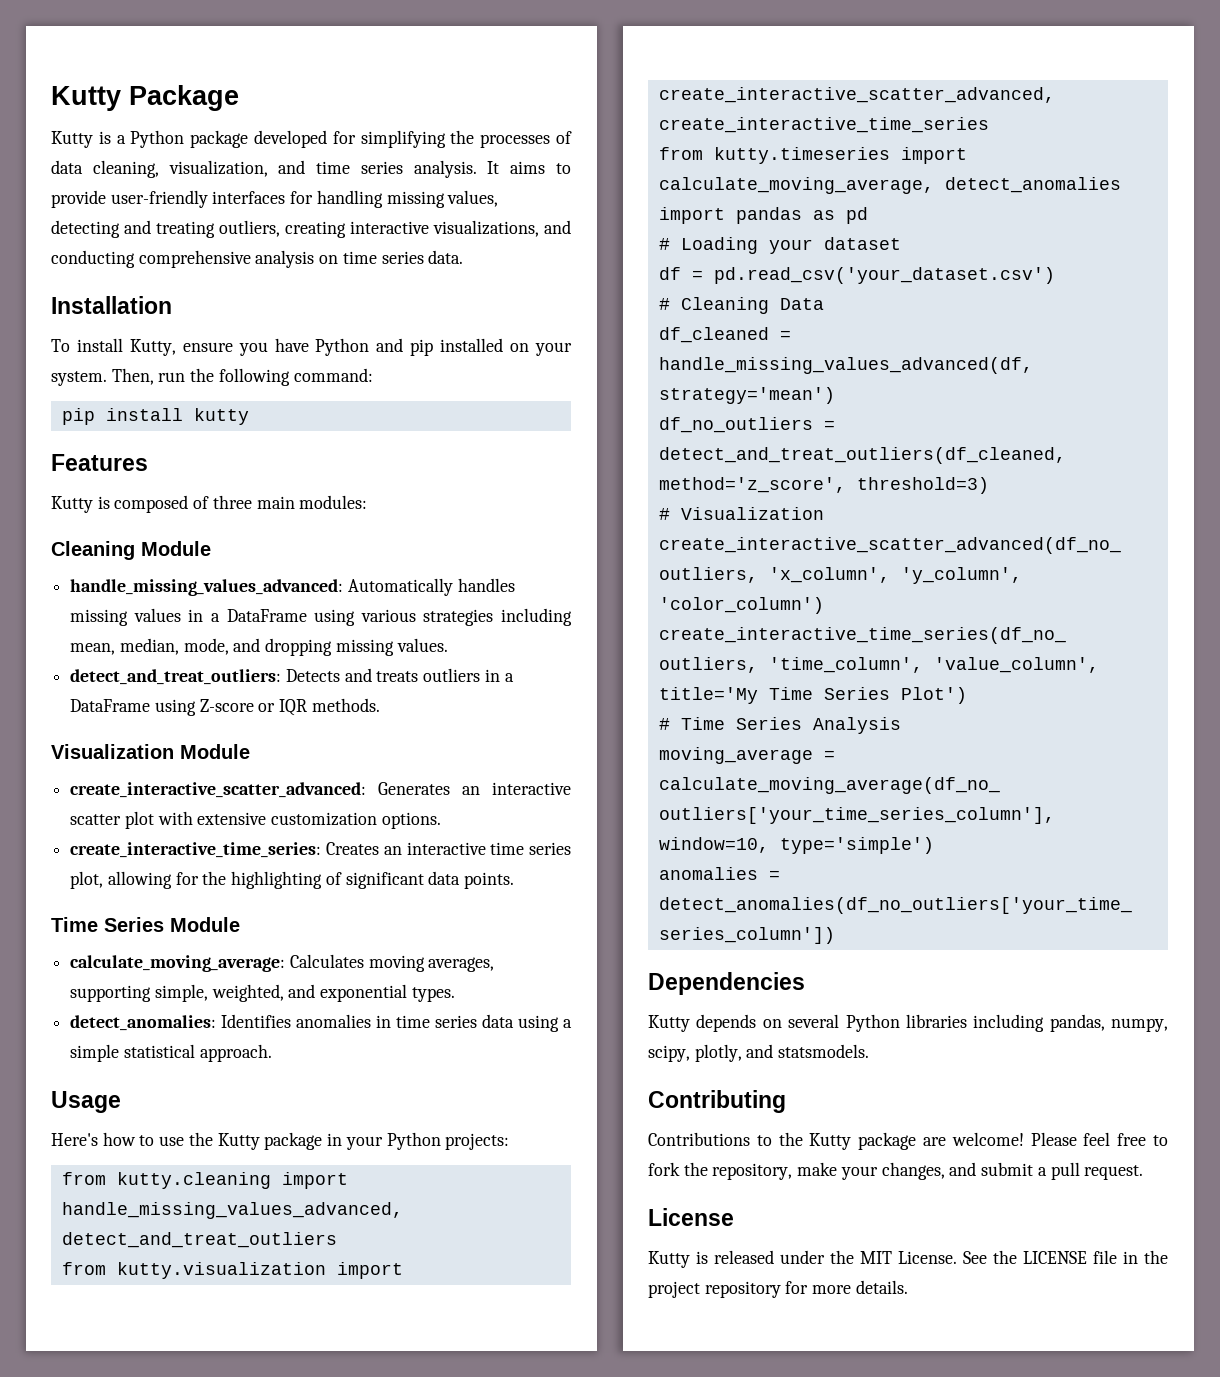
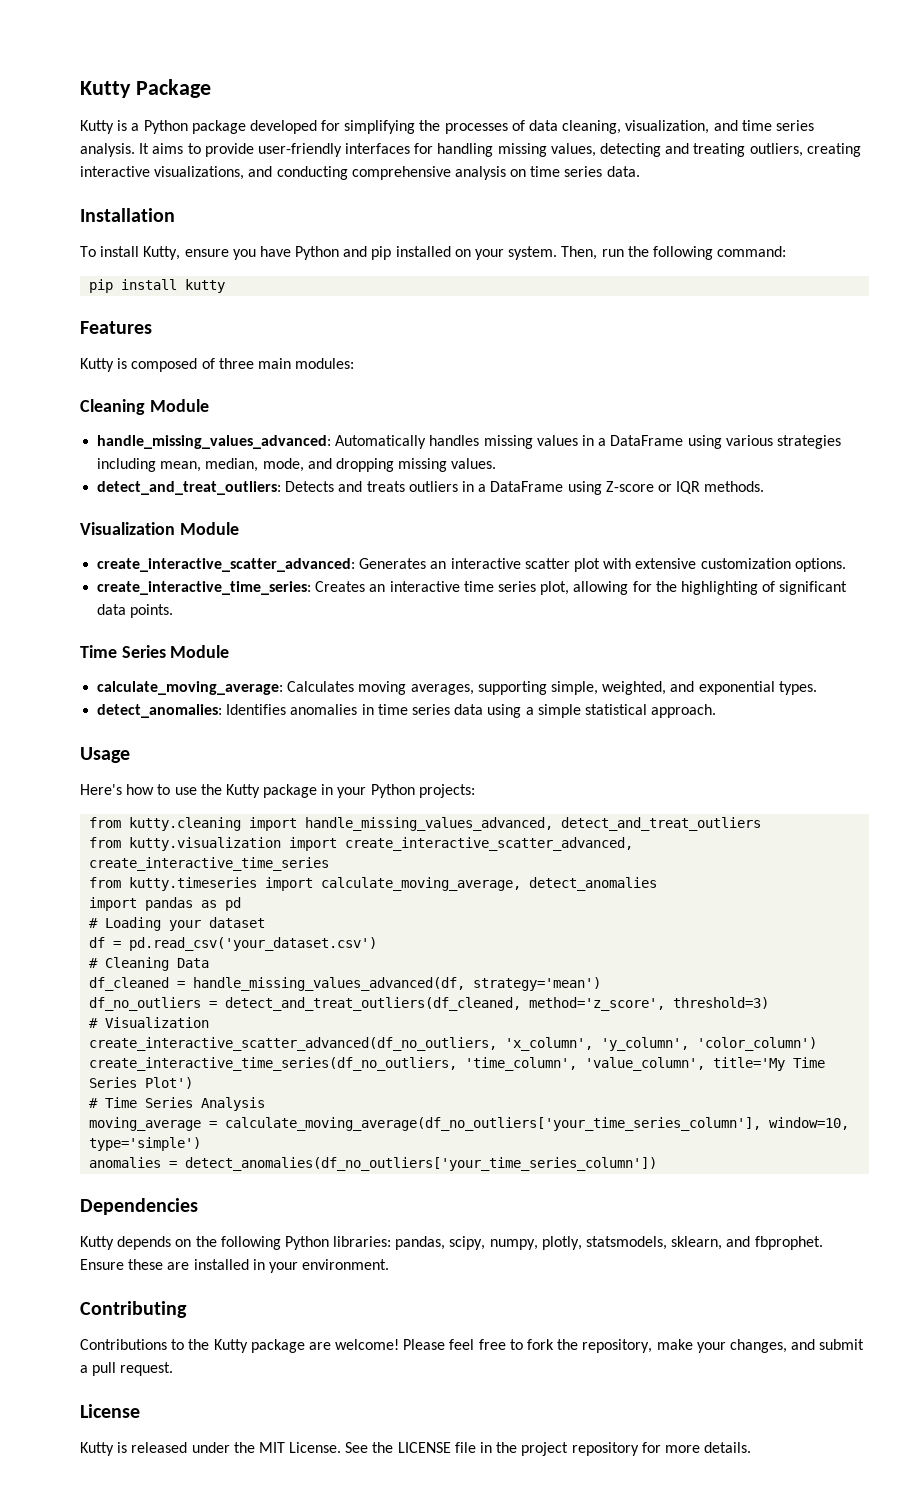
- Kutty depends on several Python libraries including pandas, numpy, scipy, plotly, and statsmodels.
+ Kutty depends on the following Python libraries: pandas, scipy, numpy, plotly, statsmodels, sklearn, and fbprophet. Ensure these are installed in your environment.

